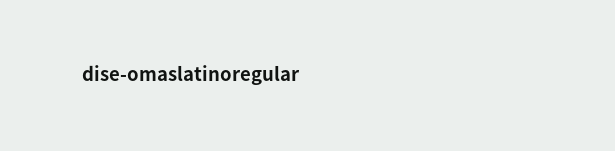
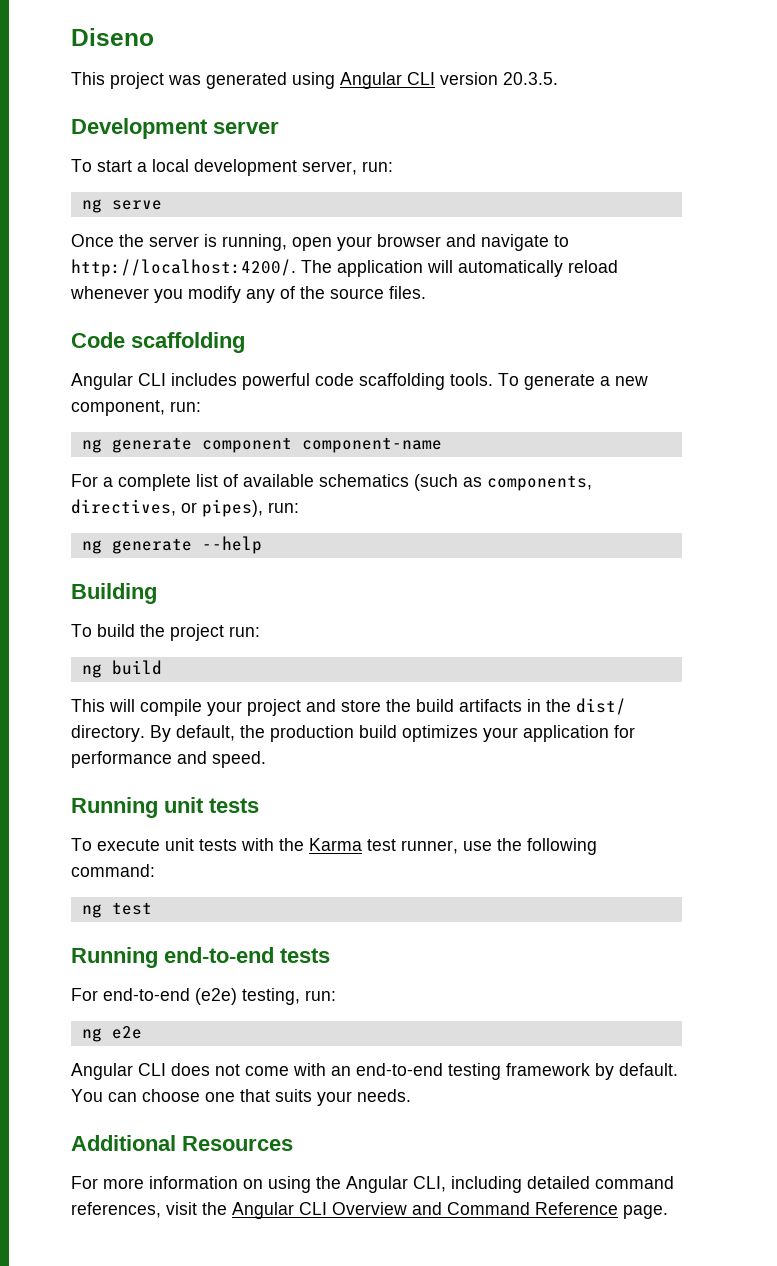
- dise-omaslatinoregular
+ Diseno
+ This project was generated using Angular CLI version 20.3.5.
+ Development server
+ To start a local development server, run:
+ ng serve
+ Once the server is running, open your browser and navigate to http://localhost:4200/. The application will automatically reload whenever you modify any of the source files.
+ Code scaffolding
+ Angular CLI includes powerful code scaffolding tools. To generate a new component, run:
+ ng generate component component-name
+ For a complete list of available schematics (such as components, directives, or pipes), run:
+ ng generate --help
+ Building
+ To build the project run:
+ ng build
+ This will compile your project and store the build artifacts in the dist/ directory. By default, the production build optimizes your application for performance and speed.
+ Running unit tests
+ To execute unit tests with the Karma test runner, use the following command:
+ ng test
+ Running end-to-end tests
+ For end-to-end (e2e) testing, run:
+ ng e2e
+ Angular CLI does not come with an end-to-end testing framework by default. You can choose one that suits your needs.
+ Additional Resources
+ For more information on using the Angular CLI, including detailed command references, visit the Angular CLI Overview and Command Reference page.

